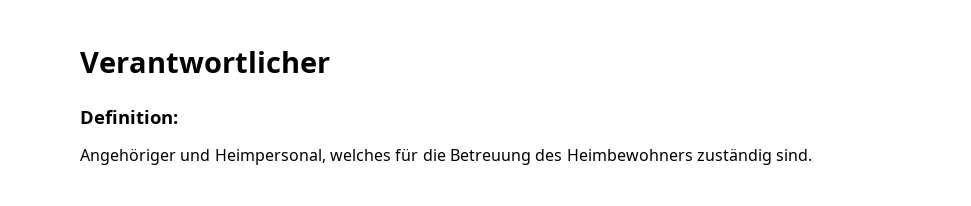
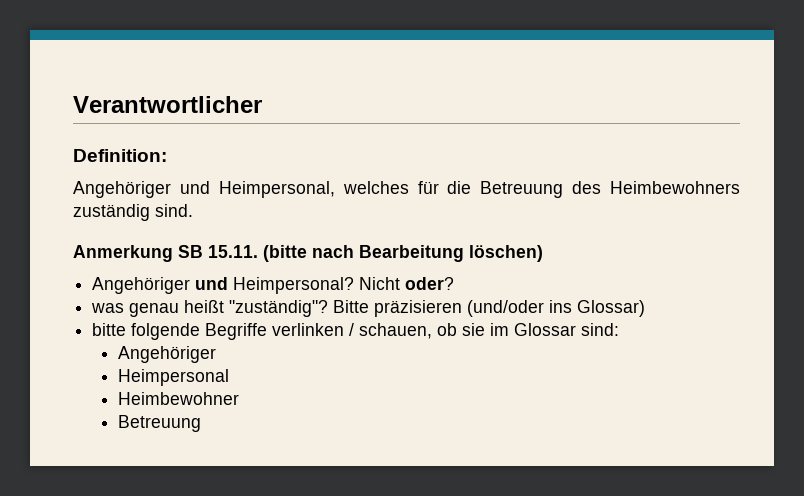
+ Anmerkung SB 15.11. (bitte nach Bearbeitung löschen)
+ Angehöriger und Heimpersonal? Nicht oder?
+ was genau heißt "zuständig"? Bitte präzisieren (und/oder ins Glossar)
+ bitte folgende Begriffe verlinken / schauen, ob sie im Glossar sind:
+ Angehöriger
+ Heimpersonal
+ Heimbewohner
+ Betreuung

